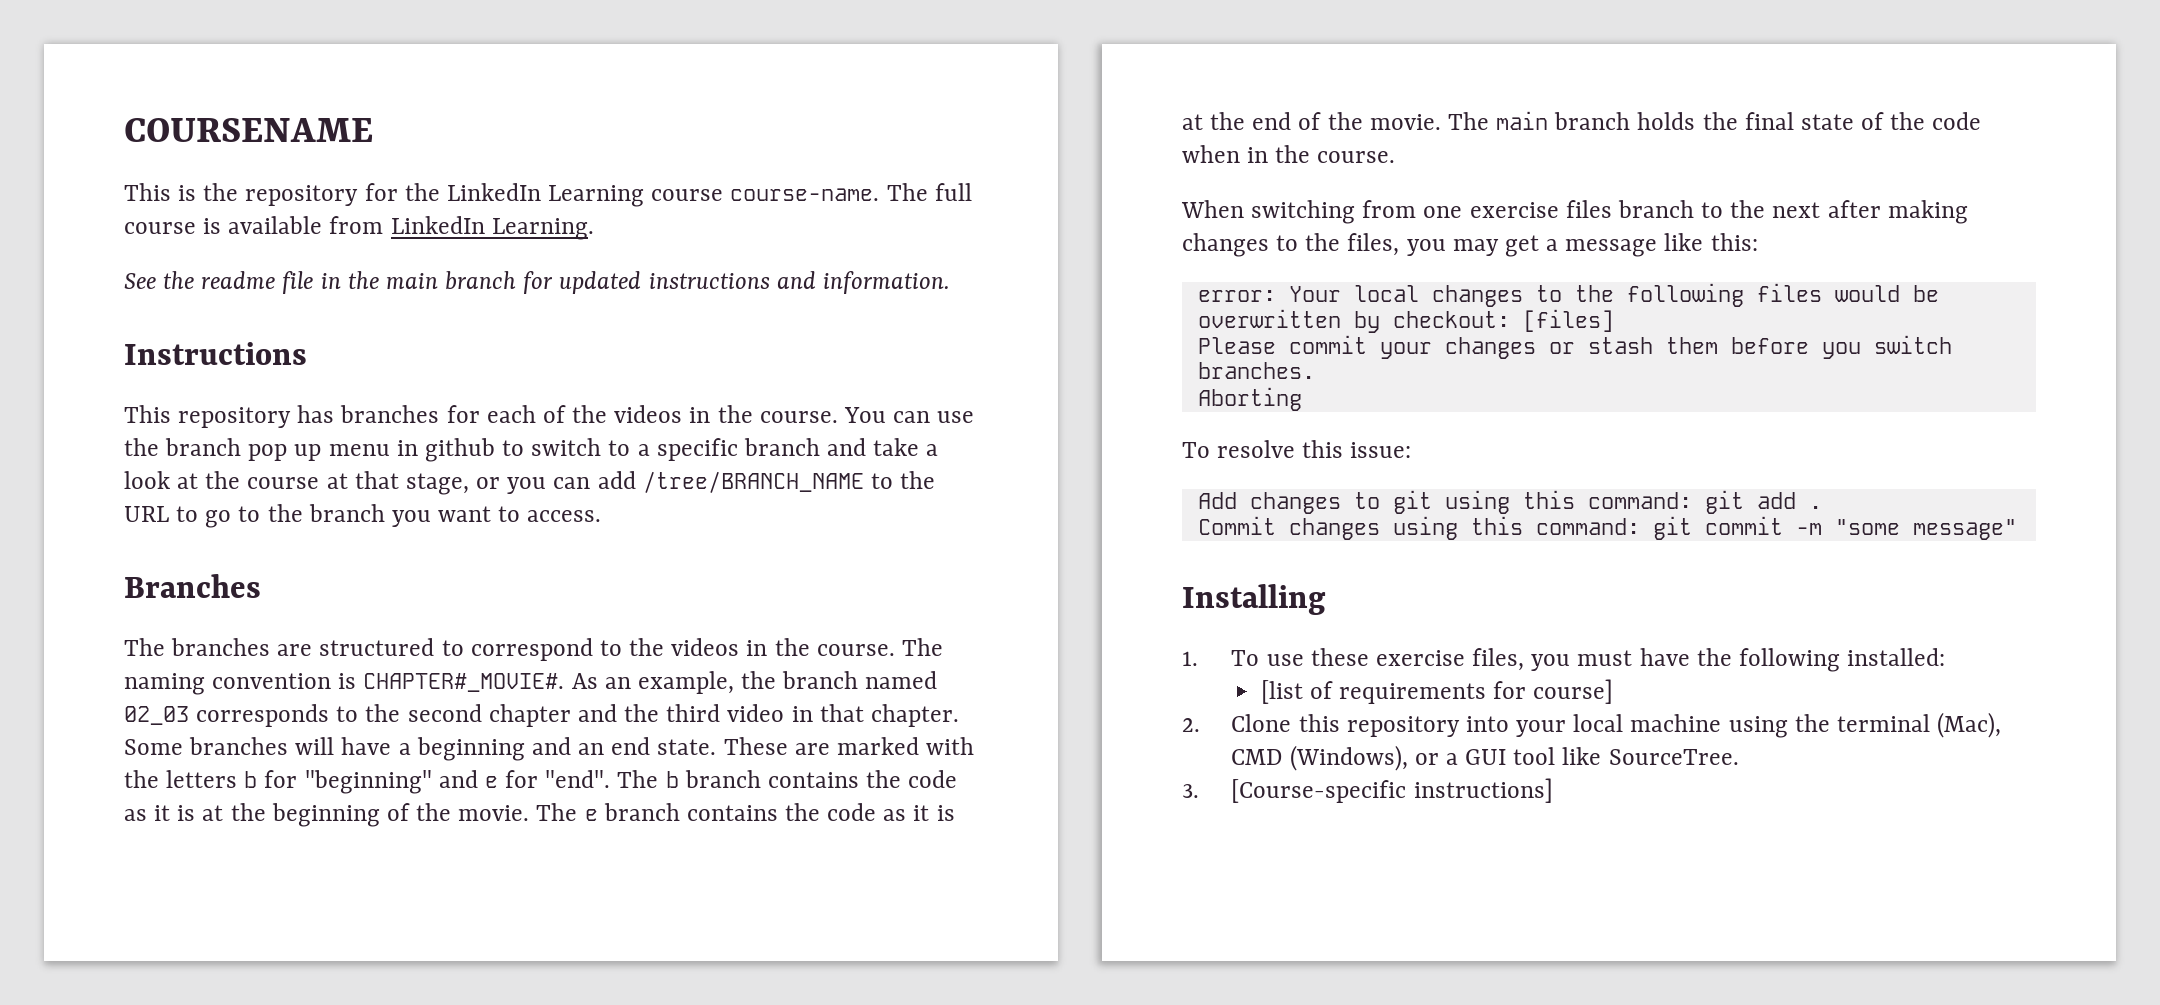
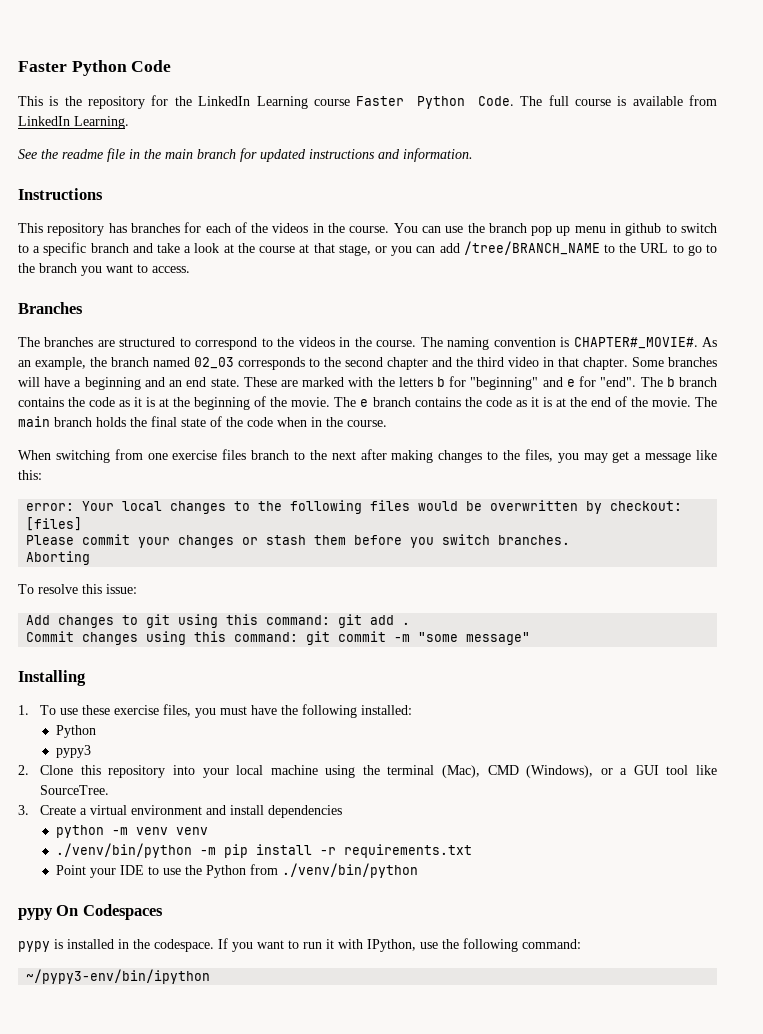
- COURSENAME
+ Faster Python Code
- This is the repository for the LinkedIn Learning course course-name.
+ This is the repository for the LinkedIn Learning course Faster Python Code.
  1. To use these exercise files, you must have the following installed:
- [list of requirements for course]
+ Python
+ pypy3
- 3. [Course-specific instructions]
+ 3. Create a virtual environment and install dependencies
+ python -m venv venv
+ ./venv/bin/python -m pip install -r requirements.txt
+ Point your IDE to use the Python from ./venv/bin/python
+ pypy On Codespaces
+ pypy is installed in the codespace. If you want to run it with IPython, use the following command:
+ ~/pypy3-env/bin/ipython

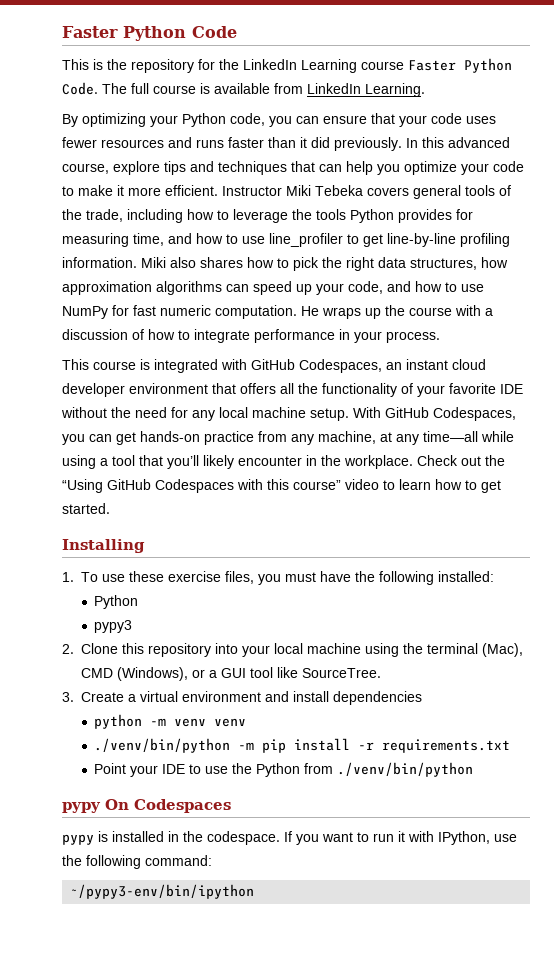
- See the readme file in the main branch for updated instructions and information.
- Instructions
- This repository has branches for each of the videos in the course. You can use the branch pop up menu in github to switch to a specific branch and take a look at the course at that stage, or you can add /tree/BRANCH_NAME to the URL to go to the branch you want to access.
- Branches
- The branches are structured to correspond to the videos in the course. The naming convention is CHAPTER#_MOVIE#. As an example, the branch named 02_03 corresponds to the second chapter and the third video in that chapter. Some branches will have a beginning and an end state. These are marked with the letters b for "beginning" and e for "end". The b branch contains the code as it is at the beginning of the movie. The e branch contains the code as it is at the end of the movie. The main branch holds the final state of the code when in the course.
- When switching from one exercise files branch to the next after making changes to the files, you may get a message like this:
- error: Your local changes to the following files would be overwritten by checkout: [files]
- Please commit your changes or stash them before you switch branches.
- Aborting
- To resolve this issue:
- Add changes to git using this command: git add .
- Commit changes using this command: git commit -m "some message"
+ By optimizing your Python code, you can ensure that your code uses fewer resources and runs faster than it did previously. In this advanced course, explore tips and techniques that can help you optimize your code to make it more efficient. Instructor Miki Tebeka covers general tools of the trade, including how to leverage the tools Python provides for measuring time, and how to use line_profiler to get line-by-line profiling information. Miki also shares how to pick the right data structures, how approximation algorithms can speed up your code, and how to use NumPy for fast numeric computation. He wraps up the course with a discussion of how to integrate performance in your process.
+ This course is integrated with GitHub Codespaces, an instant cloud developer environment that offers all the functionality of your favorite IDE without the need for any local machine setup. With GitHub Codespaces, you can get hands-on practice from any machine, at any time—all while using a tool that you’ll likely encounter in the workplace. Check out the “Using GitHub Codespaces with this course” video to learn how to get started.

